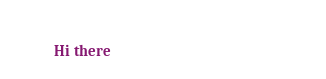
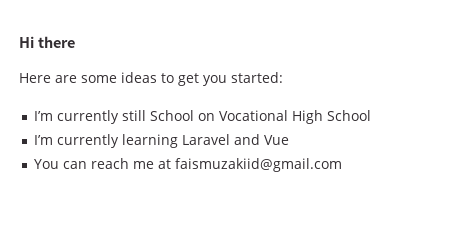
+ Here are some ideas to get you started:
+ I’m currently still School on Vocational High School
+ I’m currently learning Laravel and Vue
+ You can reach me at faismuzakiid@gmail.com

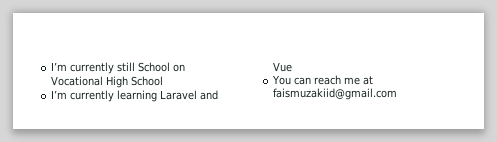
- Hi there
- Here are some ideas to get you started:

